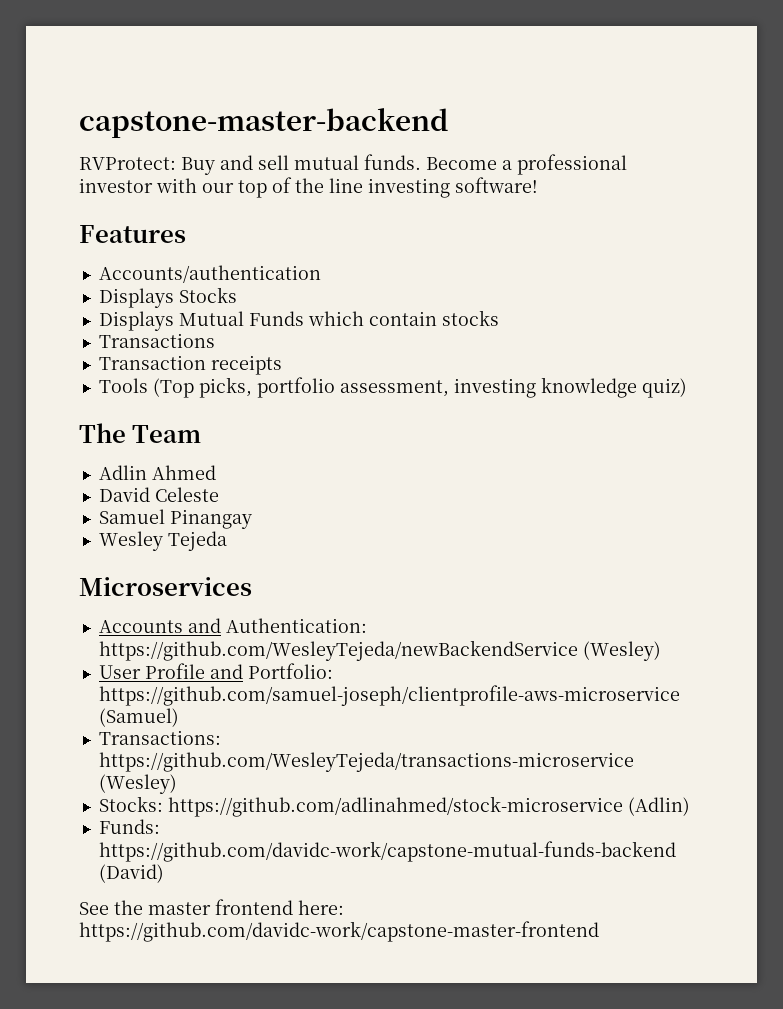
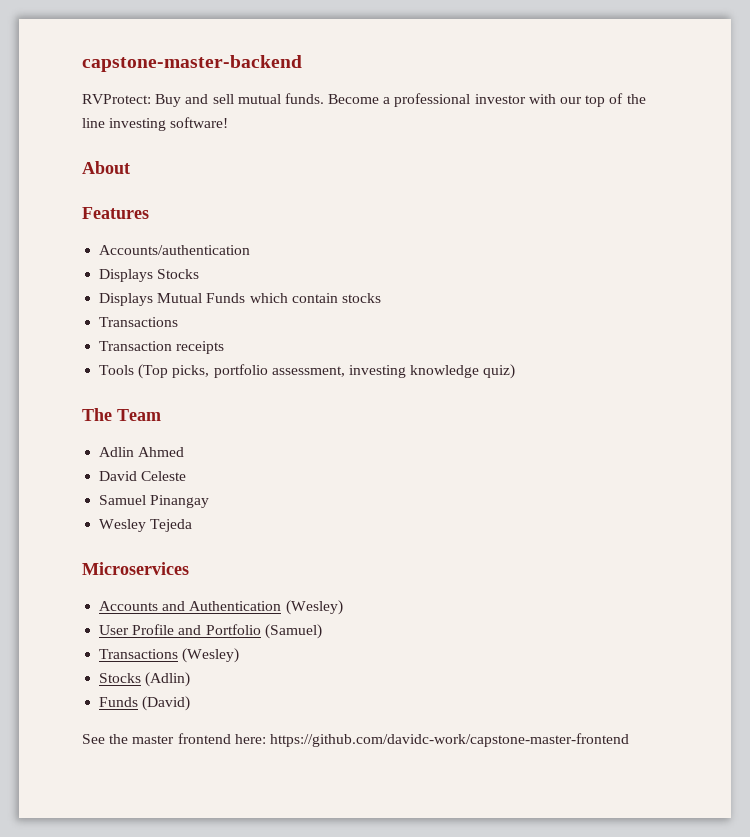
+ About
- Accounts and Authentication: https://github.com/WesleyTejeda/newBackendService (Wesley)
+ Accounts and Authentication (Wesley)
- User Profile and Portfolio: https://github.com/samuel-joseph/clientprofile-aws-microservice (Samuel)
+ User Profile and Portfolio (Samuel)
- Transactions: https://github.com/WesleyTejeda/transactions-microservice (Wesley)
- Stocks: https://github.com/adlinahmed/stock-microservice (Adlin)
+ Transactions (Wesley)
+ Stocks (Adlin)
- Funds: https://github.com/davidc-work/capstone-mutual-funds-backend (David)
+ Funds (David)

